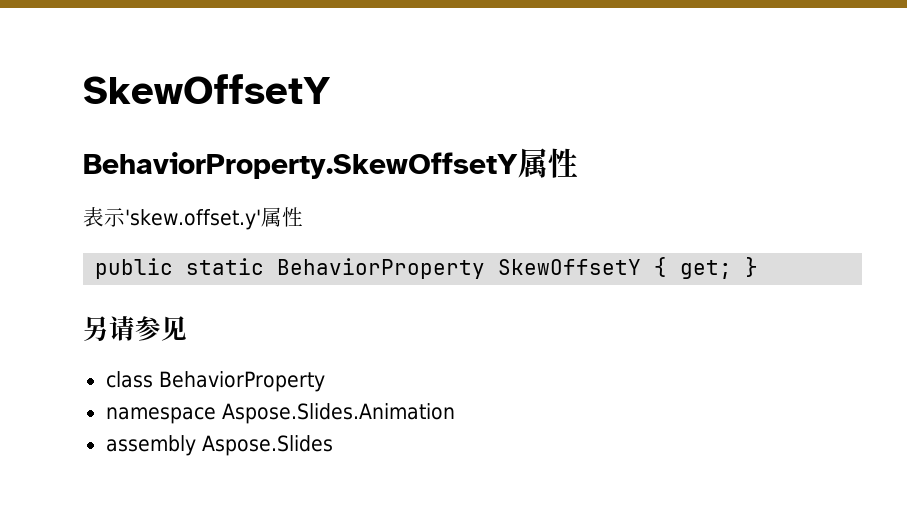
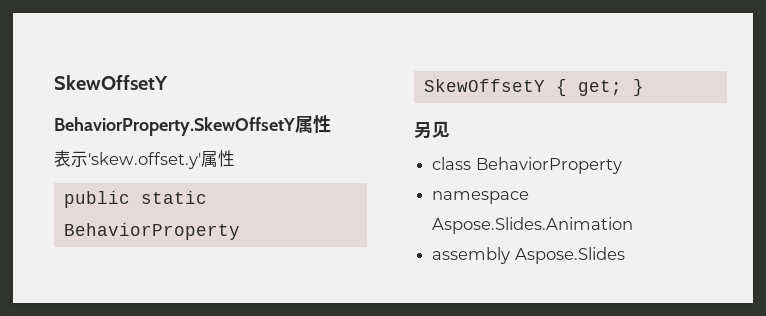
- 另请参见
+ 另见

